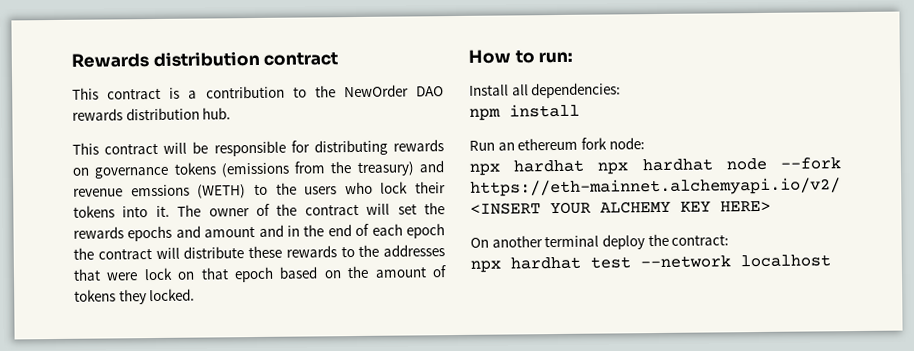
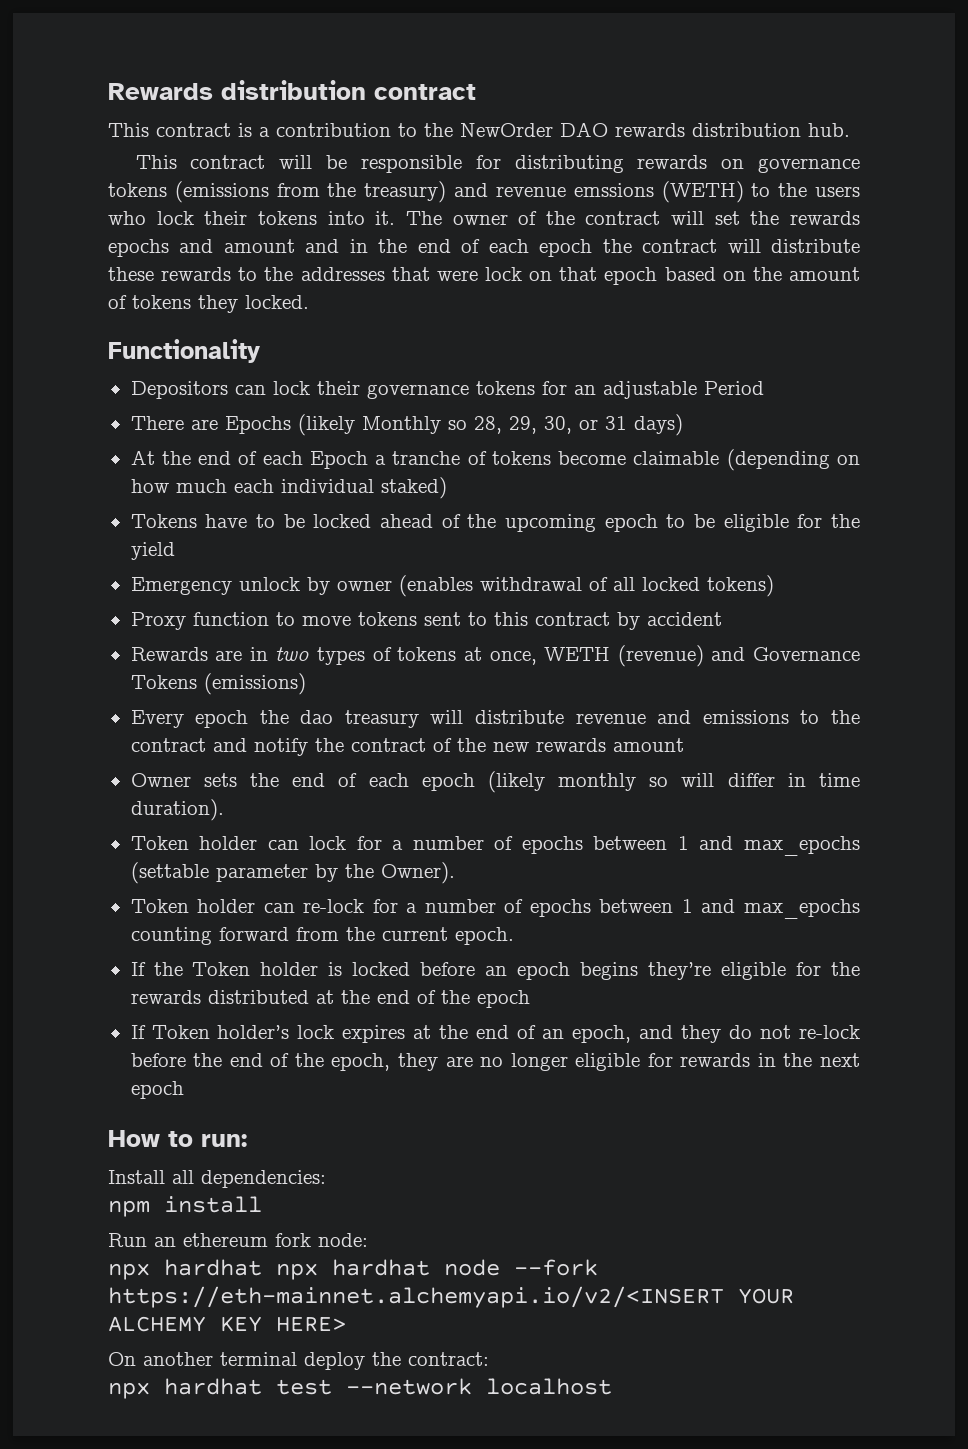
+ Functionality
+ Depositors can lock their governance tokens for an adjustable Period
+ There are Epochs (likely Monthly so 28, 29, 30, or 31 days)
+ At the end of each Epoch a tranche of tokens become claimable (depending on how much each individual staked)
+ Tokens have to be locked ahead of the upcoming epoch to be eligible for the yield
+ Emergency unlock by owner (enables withdrawal of all locked tokens)
+ Proxy function to move tokens sent to this contract by accident
+ Rewards are in two types of tokens at once, WETH (revenue) and Governance Tokens (emissions)
+ Every epoch the dao treasury will distribute revenue and emissions to the contract and notify the contract of the new rewards amount
+ Owner sets the end of each epoch (likely monthly so will differ in time duration).
+ Token holder can lock for a number of epochs between 1 and max_epochs (settable parameter by the Owner).
+ Token holder can re-lock for a number of epochs between 1 and max_epochs counting forward from the current epoch.
+ If the Token holder is locked before an epoch begins they’re eligible for the rewards distributed at the end of the epoch
+ If Token holder’s lock expires at the end of an epoch, and they do not re-lock before the end of the epoch, they are no longer eligible for rewards in the next epoch

